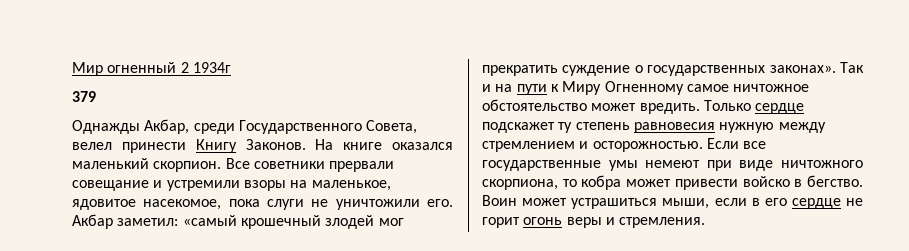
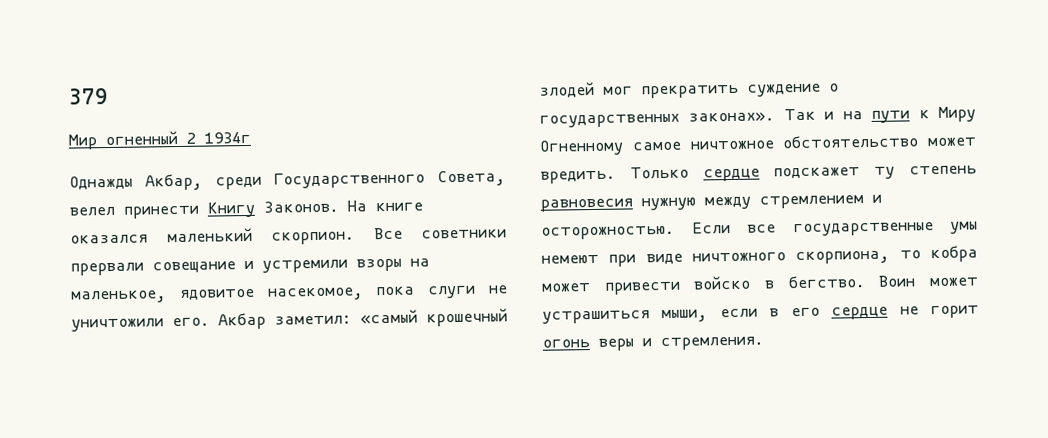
+ 379
- 379

